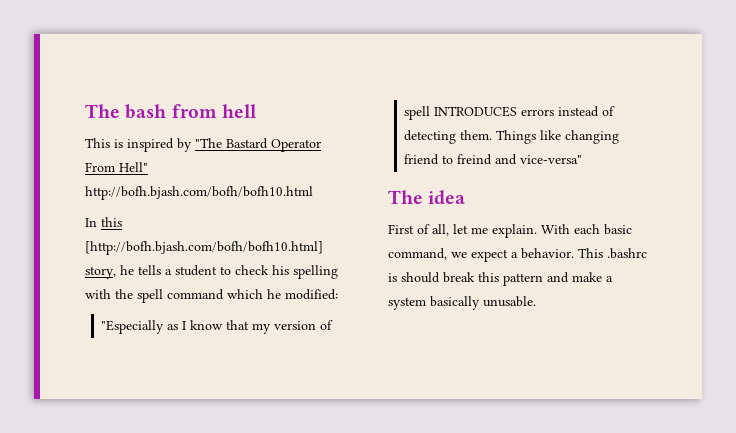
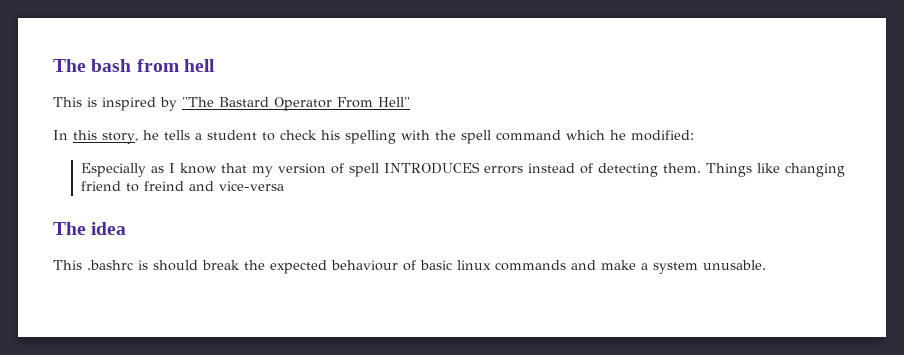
- This is inspired by "The Bastard Operator From Hell" http://bofh.bjash.com/bofh/bofh10.html
+ This is inspired by "The Bastard Operator From Hell"
- In this [http://bofh.bjash.com/bofh/bofh10.html] story, he tells a student to check his spelling with the spell command which he modified:
+ In this story, he tells a student to check his spelling with the spell command which he modified:
- "Especially as I know that my version of spell INTRODUCES errors instead of detecting them.
+ Especially as I know that my version of spell INTRODUCES errors instead of detecting them.
- Things like changing friend to freind and vice-versa"
+ Things like changing friend to freind and vice-versa
- First of all, let me explain. With each basic command, we expect a behavior. This .bashrc is should break this pattern and make a system basically unusable.
+ This .bashrc is should break the expected behaviour of basic linux commands and make a system unusable.

